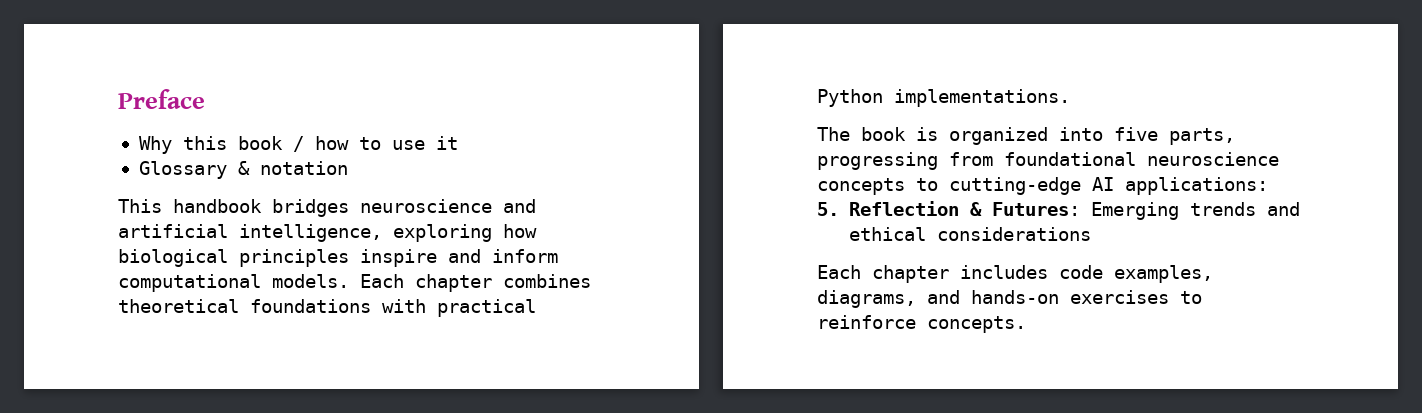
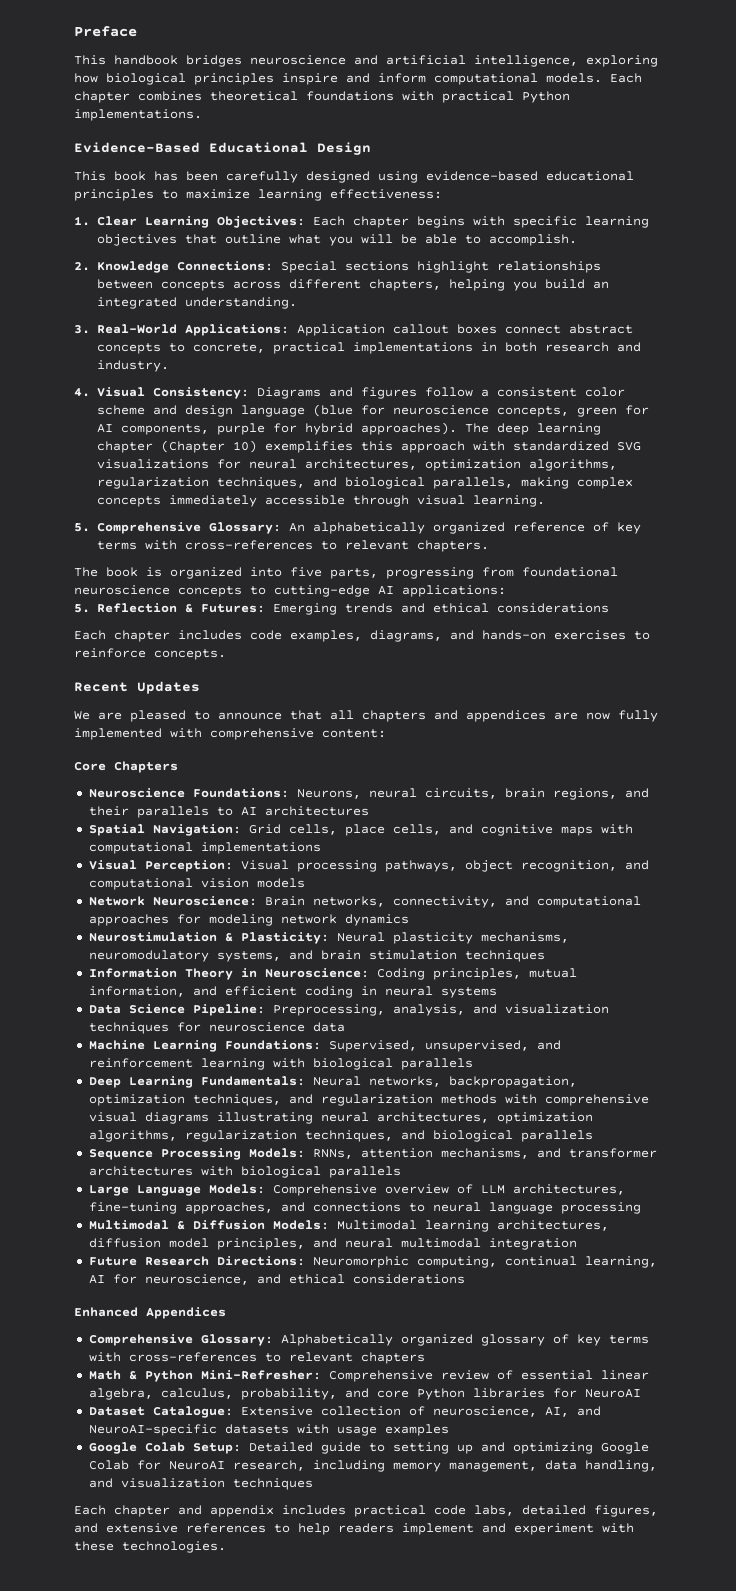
- Why this book / how to use it
- Glossary & notation
+ Evidence-Based Educational Design
+ This book has been carefully designed using evidence-based educational principles to maximize learning effectiveness:
+ 1. Clear Learning Objectives: Each chapter begins with specific learning objectives that outline what you will be able to accomplish.
+ 2. Knowledge Connections: Special sections highlight relationships between concepts across different chapters, helping you build an integrated understanding.
+ 3. Real-World Applications: Application callout boxes connect abstract concepts to concrete, practical implementations in both research and industry.
+ 4. Visual Consistency: Diagrams and figures follow a consistent color scheme and design language (blue for neuroscience concepts, green for AI components, purple for hybrid approaches). The deep learning chapter (Chapter 10) exemplifies this approach with standardized SVG visualizations for neural architectures, optimization algorithms, regularization techniques, and biological parallels, making complex concepts immediately accessible through visual learning.
+ 5. Comprehensive Glossary: An alphabetically organized reference of key terms with cross-references to relevant chapters.
+ Recent Updates
+ We are pleased to announce that all chapters and appendices are now fully implemented with comprehensive content:
+ Core Chapters
+ Neuroscience Foundations: Neurons, neural circuits, brain regions, and their parallels to AI architectures
+ Spatial Navigation: Grid cells, place cells, and cognitive maps with computational implementations
+ Visual Perception: Visual processing pathways, object recognition, and computational vision models
+ Network Neuroscience: Brain networks, connectivity, and computational approaches for modeling network dynamics
+ Neurostimulation & Plasticity: Neural plasticity mechanisms, neuromodulatory systems, and brain stimulation techniques
+ Information Theory in Neuroscience: Coding principles, mutual information, and efficient coding in neural systems
+ Data Science Pipeline: Preprocessing, analysis, and visualization techniques for neuroscience data
+ Machine Learning Foundations: Supervised, unsupervised, and reinforcement learning with biological parallels
+ Deep Learning Fundamentals: Neural networks, backpropagation, optimization techniques, and regularization methods with comprehensive visual diagrams illustrating neural architectures, optimization algorithms, regularization techniques, and biological parallels
+ Sequence Processing Models: RNNs, attention mechanisms, and transformer architectures with biological parallels
+ Large Language Models: Comprehensive overview of LLM architectures, fine-tuning approaches, and connections to neural language processing
+ Multimodal & Diffusion Models: Multimodal learning architectures, diffusion model principles, and neural multimodal integration
+ Future Research Directions: Neuromorphic computing, continual learning, AI for neuroscience, and ethical considerations
+ Enhanced Appendices
+ Comprehensive Glossary: Alphabetically organized glossary of key terms with cross-references to relevant chapters
+ Math & Python Mini-Refresher: Comprehensive review of essential linear algebra, calculus, probability, and core Python libraries for NeuroAI
+ Dataset Catalogue: Extensive collection of neuroscience, AI, and NeuroAI-specific datasets with usage examples
+ Google Colab Setup: Detailed guide to setting up and optimizing Google Colab for NeuroAI research, including memory management, data handling, and visualization techniques
+ Each chapter and appendix includes practical code labs, detailed figures, and extensive references to help readers implement and experiment with these technologies.

